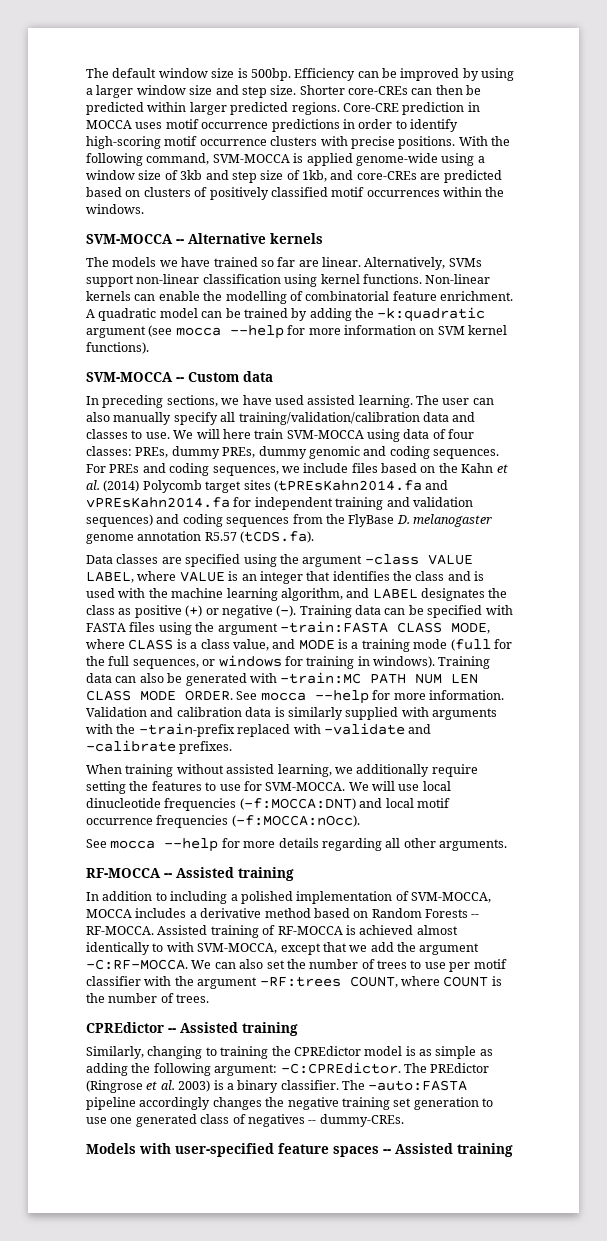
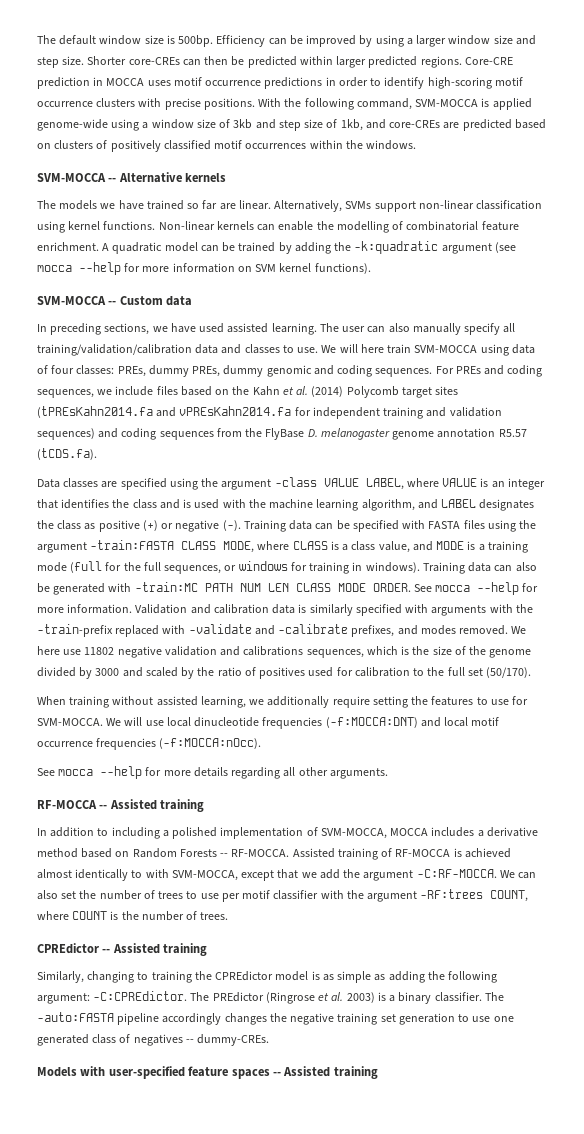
- Validation and calibration data is similarly supplied with arguments with the -train-prefix replaced with -validate and -calibrate prefixes.
+ Validation and calibration data is similarly specified with arguments with the -train-prefix replaced with -validate and -calibrate prefixes, and modes removed. We here use 11802 negative validation and calibrations sequences, which is the size of the genome divided by 3000 and scaled by the ratio of positives used for calibration to the full set (50/170).

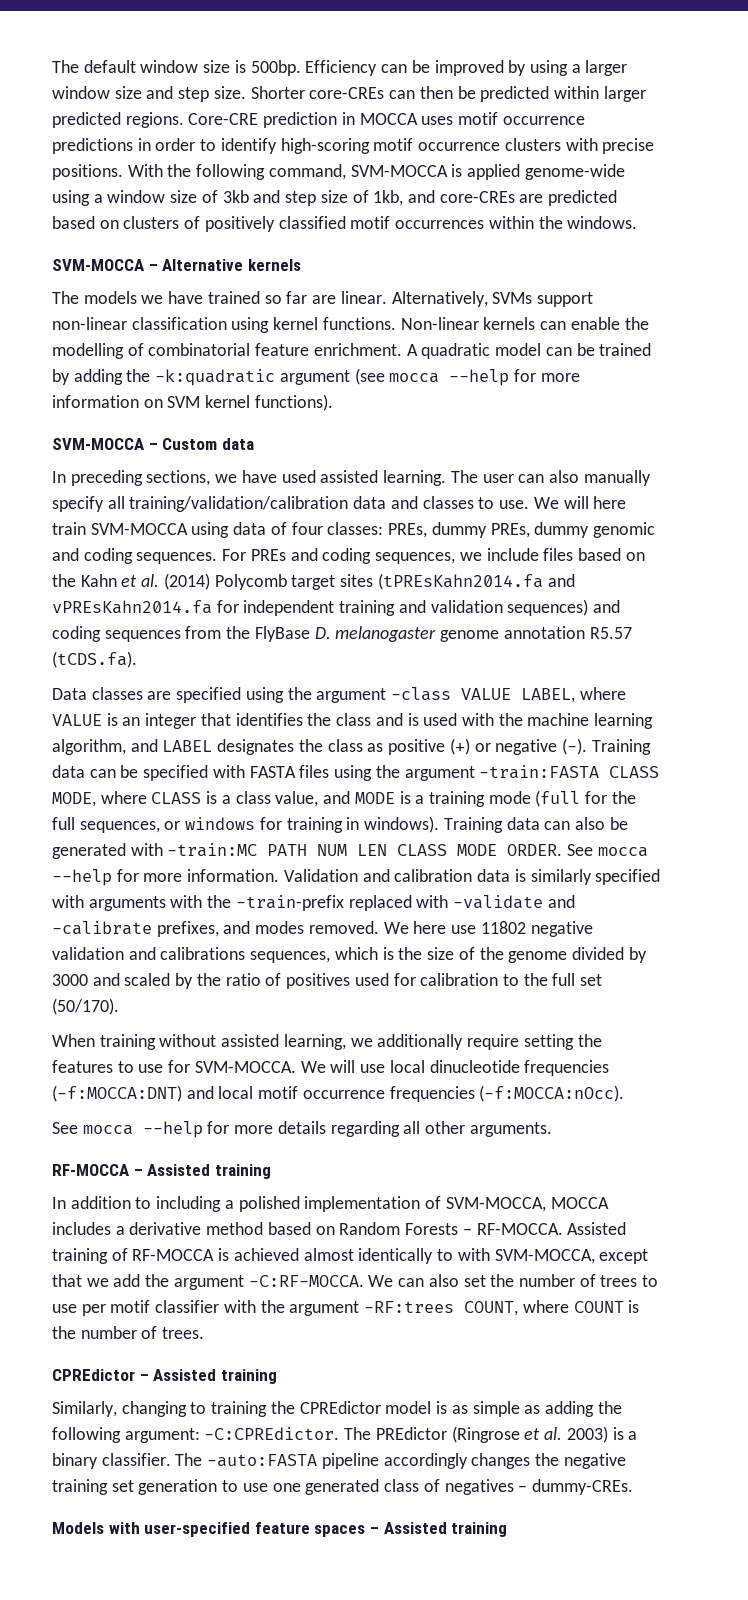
- SVM-MOCCA -- Alternative kernels
+ SVM-MOCCA – Alternative kernels
- SVM-MOCCA -- Custom data
+ SVM-MOCCA – Custom data
- RF-MOCCA -- Assisted training
+ RF-MOCCA – Assisted training
- In addition to including a polished implementation of SVM-MOCCA, MOCCA includes a derivative method based on Random Forests -- RF-MOCCA.
+ In addition to including a polished implementation of SVM-MOCCA, MOCCA includes a derivative method based on Random Forests – RF-MOCCA.
- CPREdictor -- Assisted training
+ CPREdictor – Assisted training
- The -auto:FASTA pipeline accordingly changes the negative training set generation to use one generated class of negatives -- dummy-CREs.
+ The -auto:FASTA pipeline accordingly changes the negative training set generation to use one generated class of negatives – dummy-CREs.
- Models with user-specified feature spaces -- Assisted training
+ Models with user-specified feature spaces – Assisted training

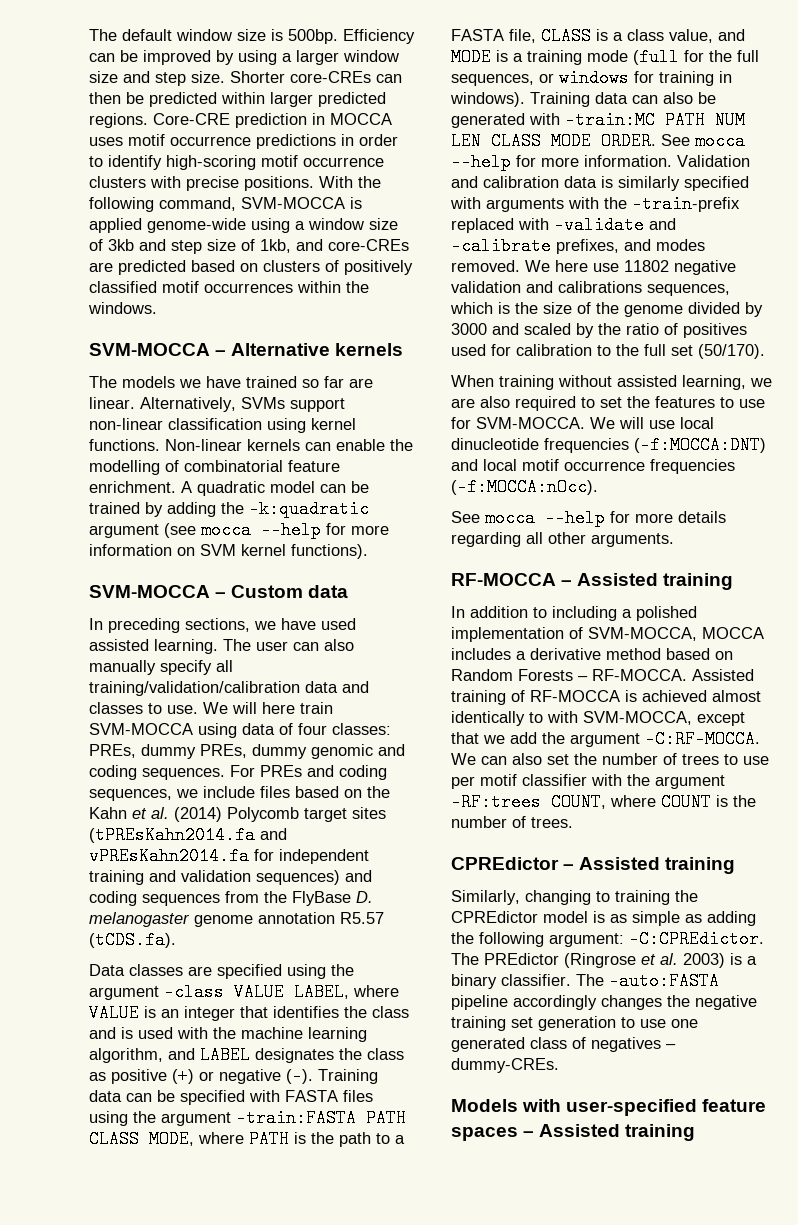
- Training data can be specified with FASTA files using the argument -train:FASTA CLASS MODE, where CLASS is a class value, and MODE is a training mode (full for the full sequences, or windows for training in windows).
+ Training data can be specified with FASTA files using the argument -train:FASTA PATH CLASS MODE, where PATH is the path to a FASTA file, CLASS is a class value, and MODE is a training mode (full for the full sequences, or windows for training in windows).
- When training without assisted learning, we additionally require setting the features to use for SVM-MOCCA.
+ When training without assisted learning, we are also required to set the features to use for SVM-MOCCA.

